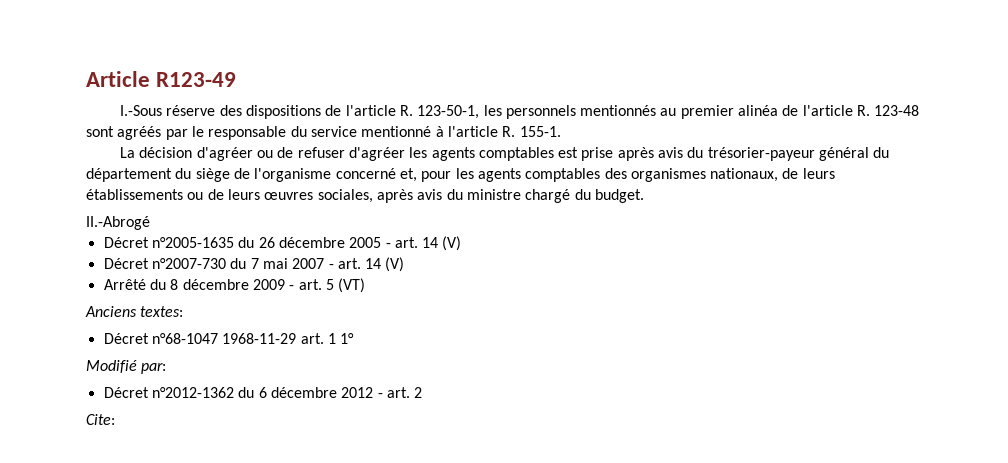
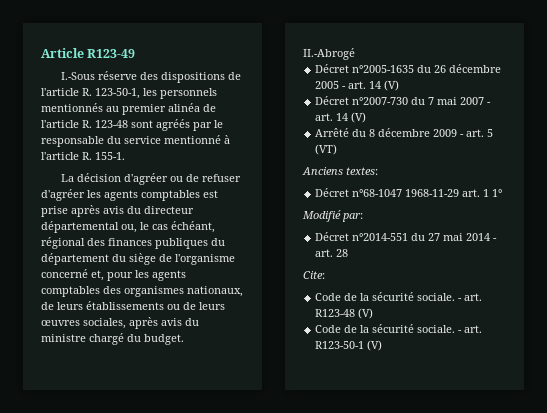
- La décision d'agréer ou de refuser d'agréer les agents comptables est prise après avis du trésorier-payeur général du département du siège de l'organisme concerné et, pour les agents comptables des organismes nationaux, de leurs établissements ou de leurs œuvres sociales, après avis du ministre chargé du budget.
+ La décision d'agréer ou de refuser d'agréer les agents comptables est prise après avis du directeur départemental ou, le cas échéant, régional des finances publiques du département du siège de l'organisme concerné et, pour les agents comptables des organismes nationaux, de leurs établissements ou de leurs œuvres sociales, après avis du ministre chargé du budget.
- Décret n°2012-1362 du 6 décembre 2012 - art. 2
+ Décret n°2014-551 du 27 mai 2014 - art. 28
+ Code de la sécurité sociale. - art. R123-48 (V)
+ Code de la sécurité sociale. - art. R123-50-1 (V)

